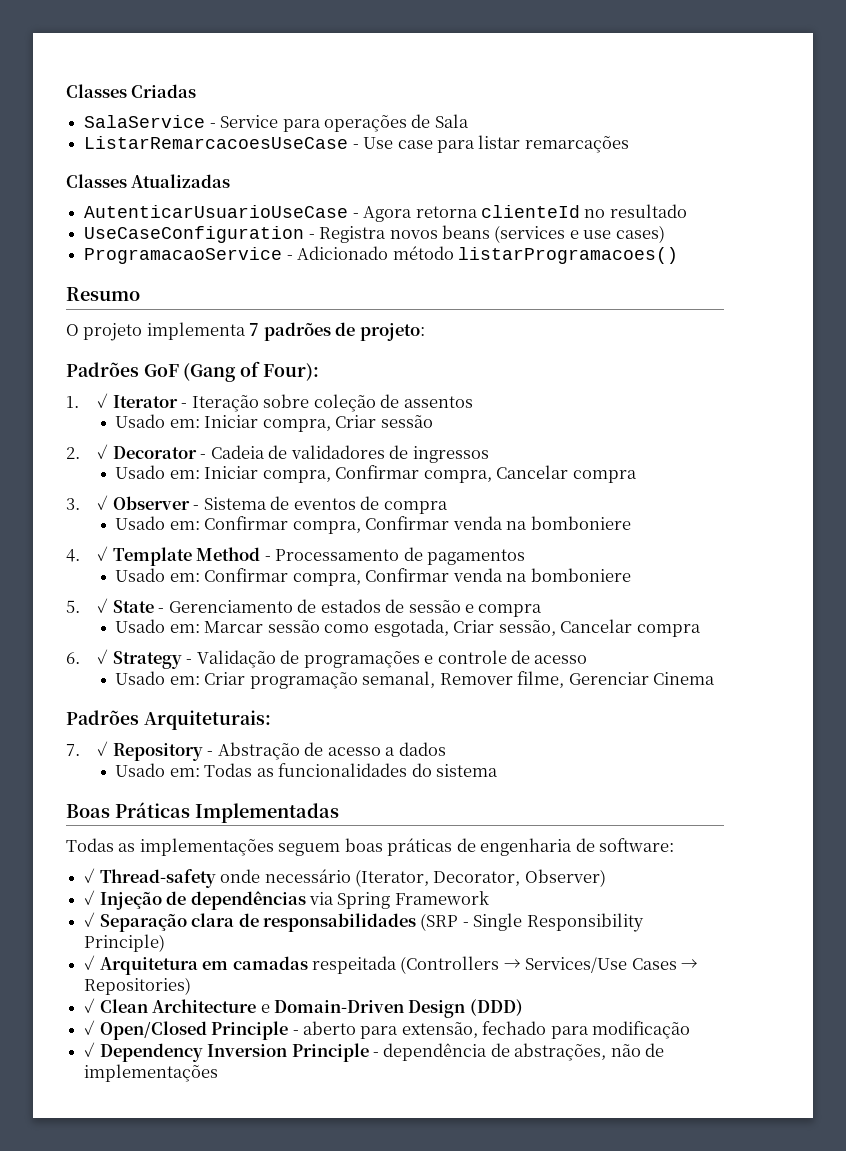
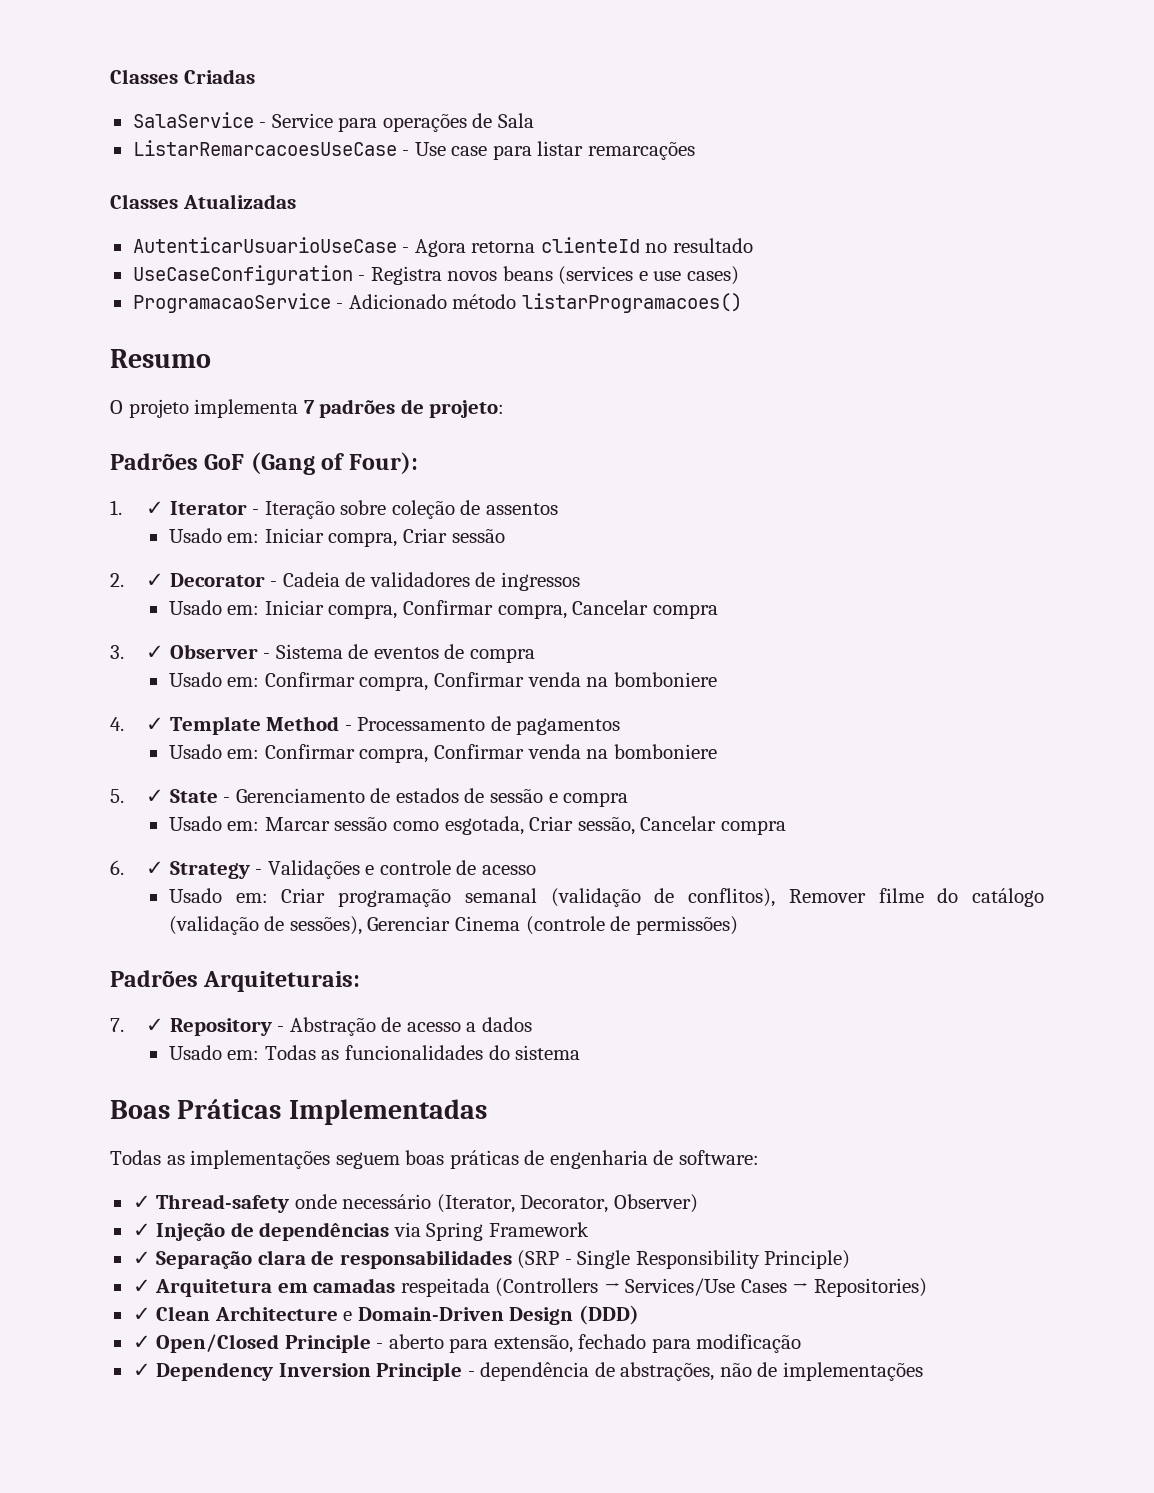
- 6. ✓ Strategy - Validação de programações e controle de acesso
+ 6. ✓ Strategy - Validações e controle de acesso
- Usado em: Criar programação semanal, Remover filme, Gerenciar Cinema
+ Usado em: Criar programação semanal (validação de conflitos), Remover filme do catálogo (validação de sessões), Gerenciar Cinema (controle de permissões)

